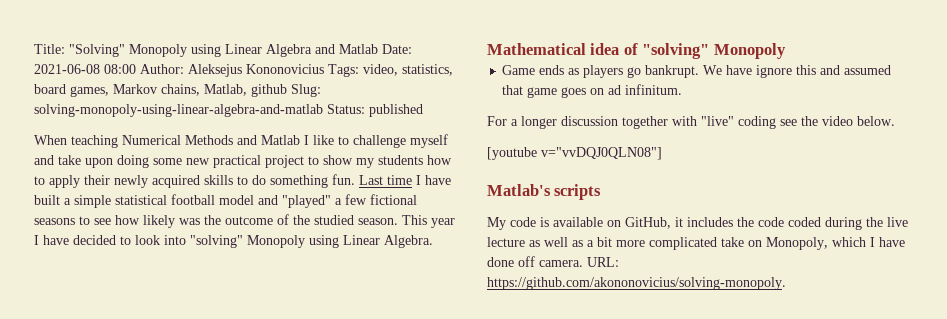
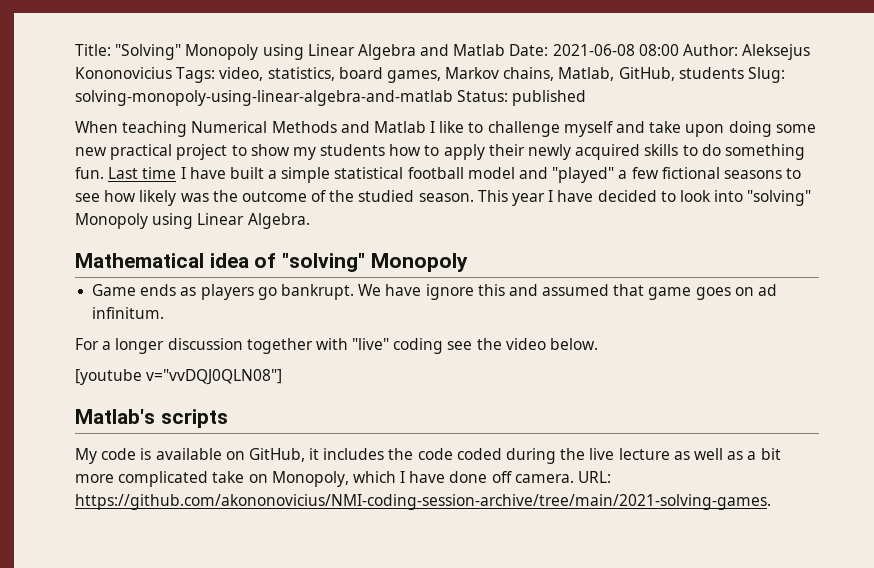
- Title: "Solving" Monopoly using Linear Algebra and Matlab Date: 2021-06-08 08:00 Author: Aleksejus Kononovicius Tags: video, statistics, board games, Markov chains, Matlab, github Slug: solving-monopoly-using-linear-algebra-and-matlab Status: published
+ Title: "Solving" Monopoly using Linear Algebra and Matlab Date: 2021-06-08 08:00 Author: Aleksejus Kononovicius Tags: video, statistics, board games, Markov chains, Matlab, GitHub, students Slug: solving-monopoly-using-linear-algebra-and-matlab Status: published
- URL: https://github.com/akononovicius/solving-monopoly.
+ URL: https://github.com/akononovicius/NMI-coding-session-archive/tree/main/2021-solving-games.

